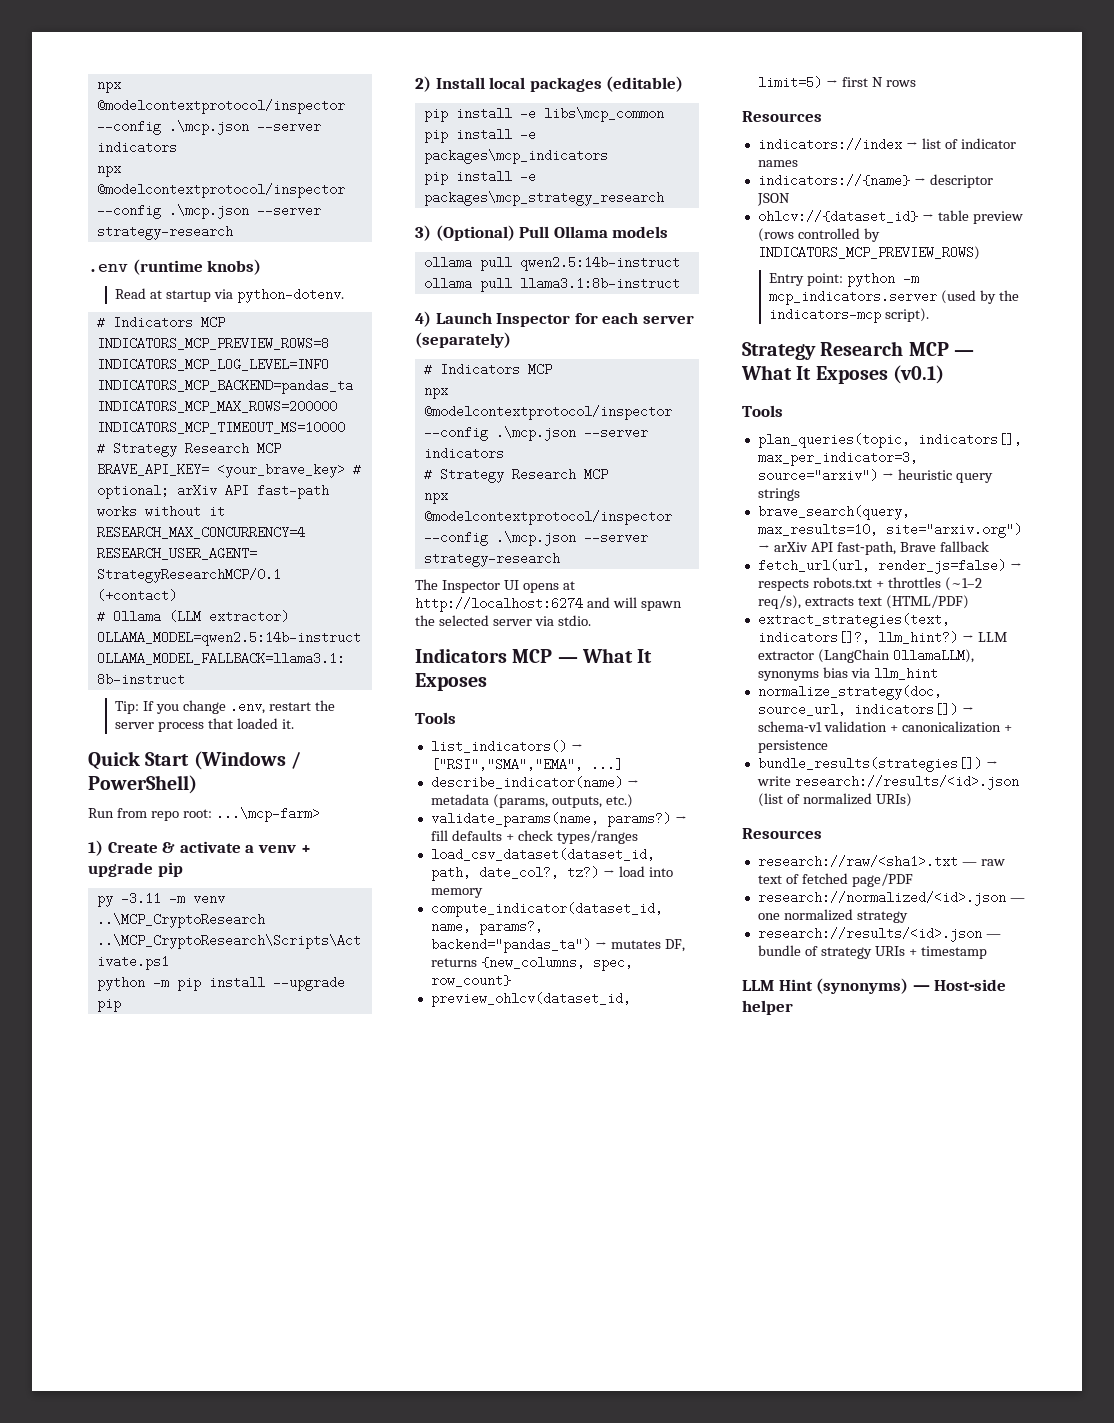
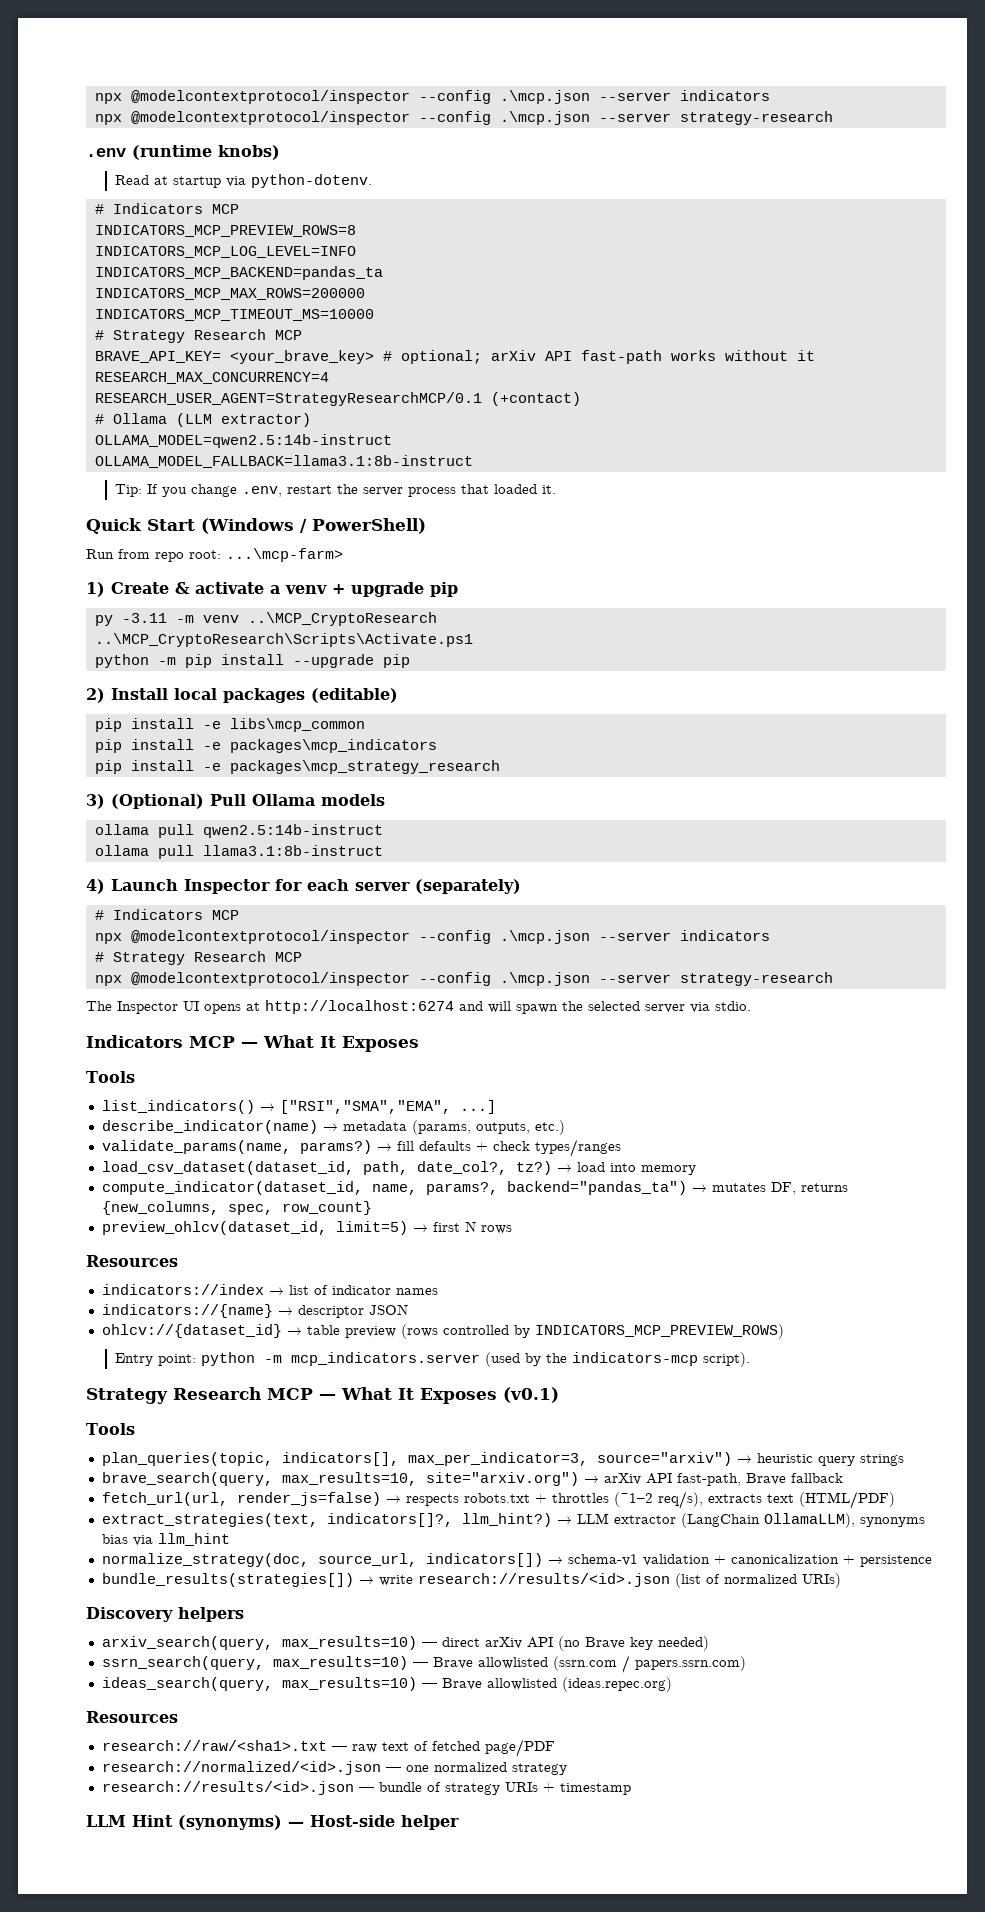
+ Discovery helpers
+ arxiv_search(query, max_results=10) — direct arXiv API (no Brave key needed)
+ ssrn_search(query, max_results=10) — Brave allowlisted (ssrn.com / papers.ssrn.com)
+ ideas_search(query, max_results=10) — Brave allowlisted (ideas.repec.org)

